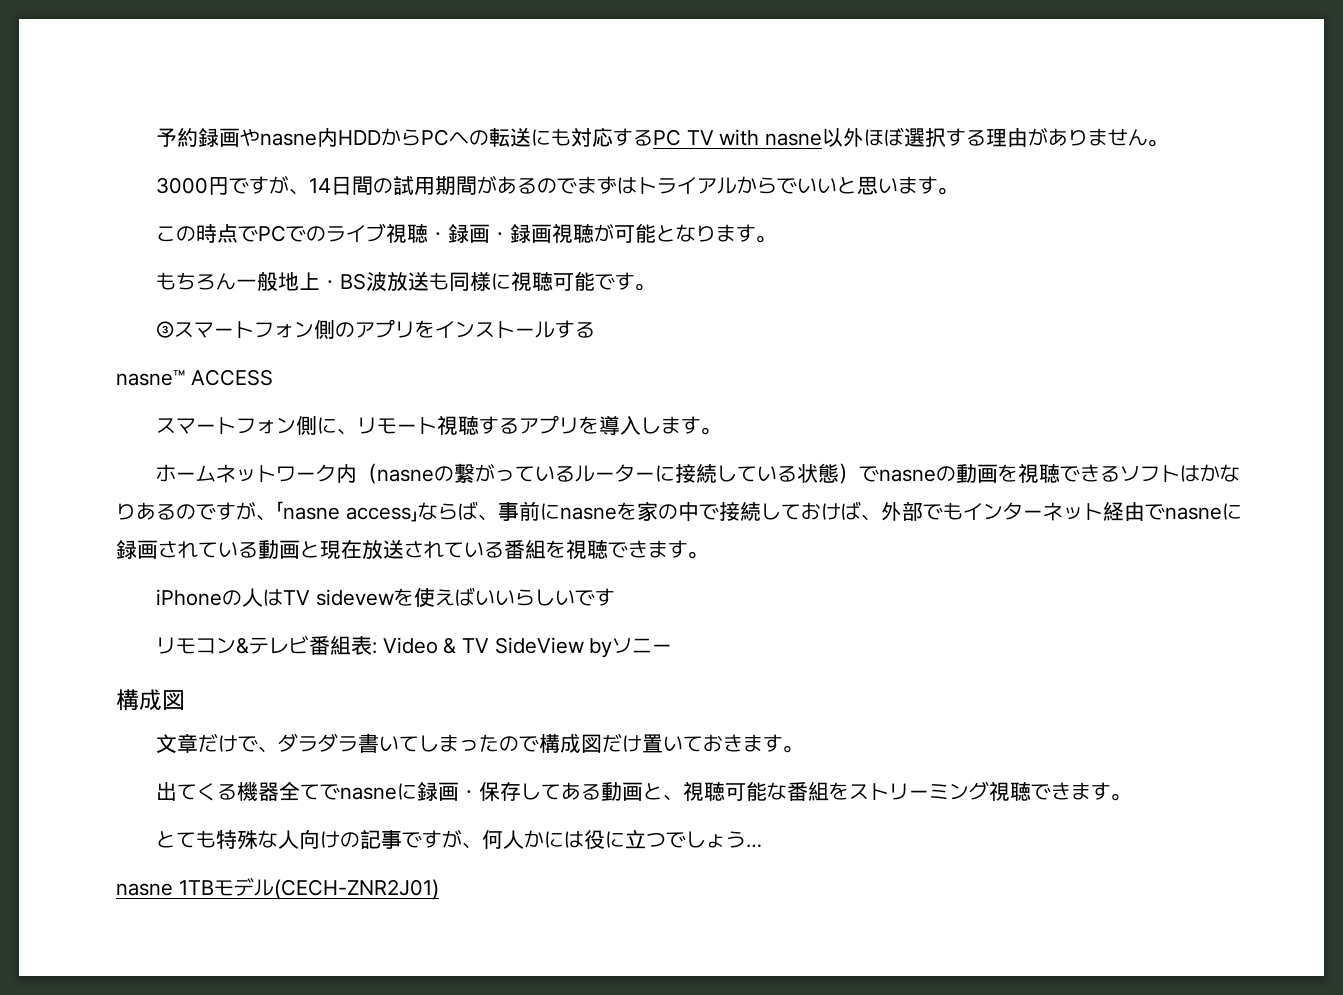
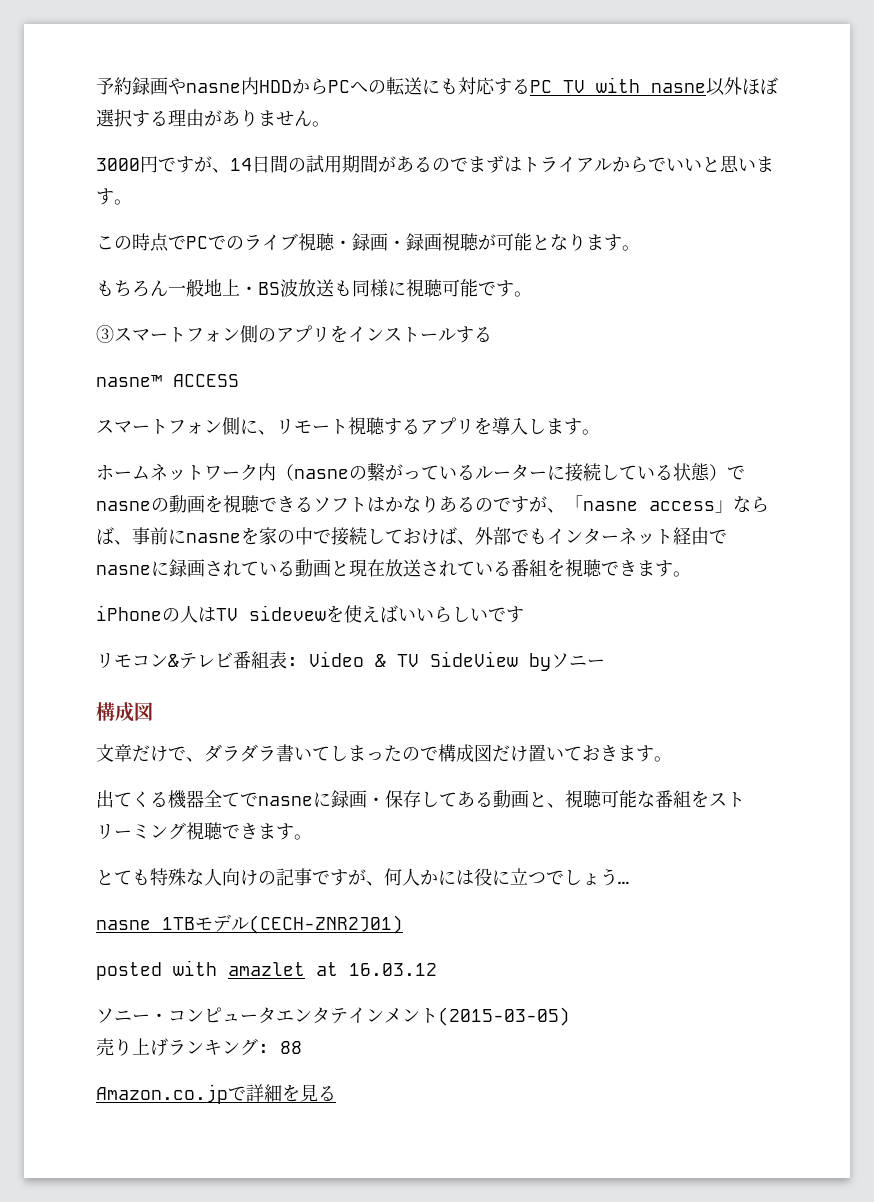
+ posted with amazlet at 16.03.12
+ ソニー・コンピュータエンタテインメント(2015-03-05)
+ 売り上げランキング: 88
+ Amazon.co.jpで詳細を見る

